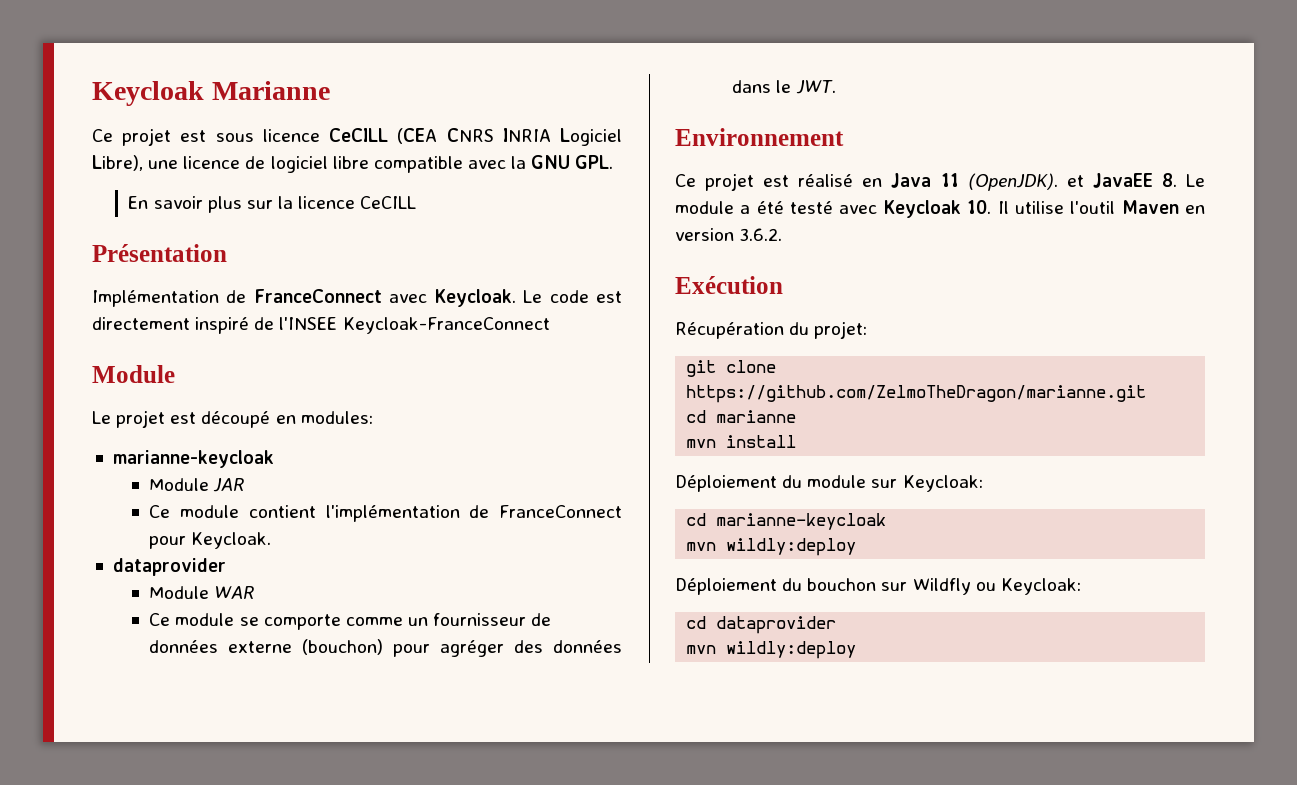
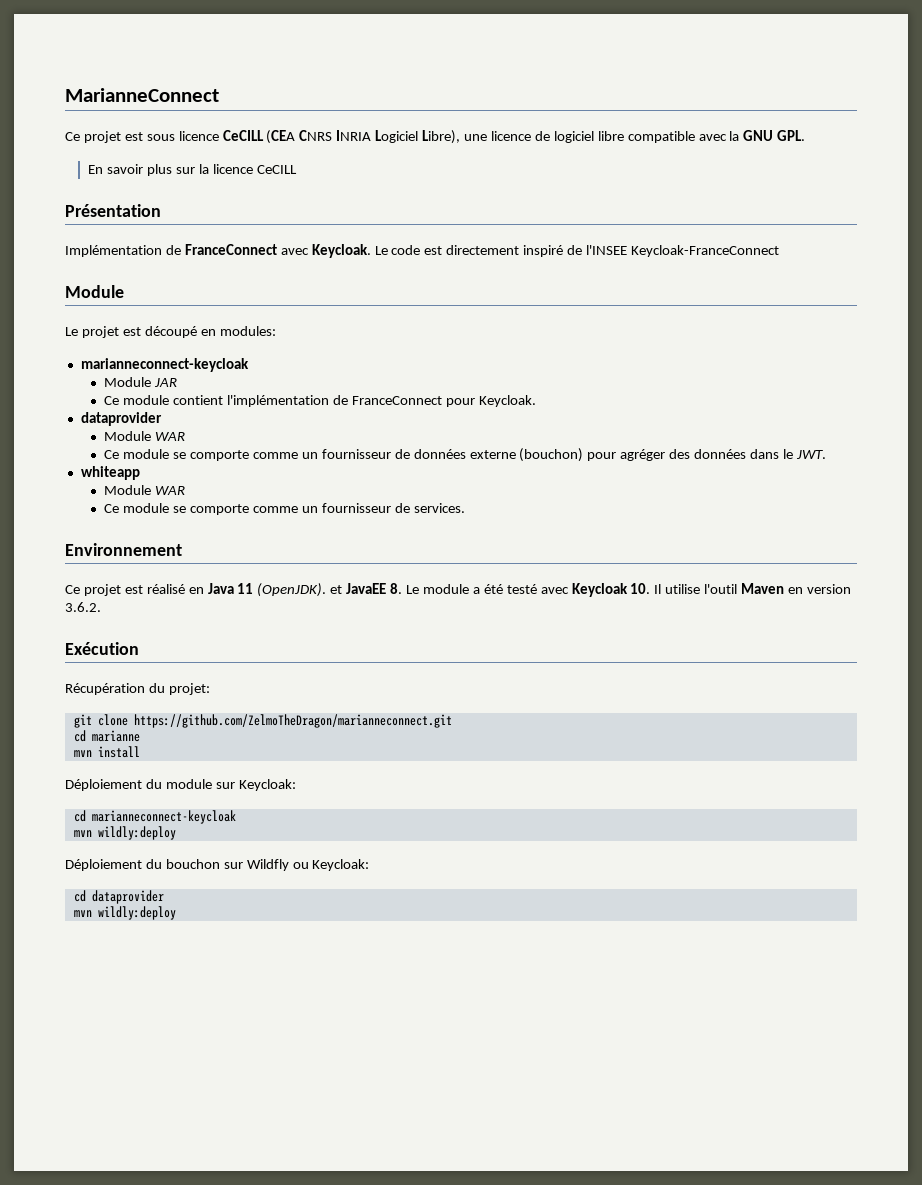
- Keycloak Marianne
+ MarianneConnect
  Le projet est découpé en modules:
- marianne-keycloak
+ marianneconnect-keycloak
+ whiteapp
+ Module WAR
+ Ce module se comporte comme un fournisseur de services.
- git clone https://github.com/ZelmoTheDragon/marianne.git
+ git clone https://github.com/ZelmoTheDragon/marianneconnect.git
- cd marianne-keycloak
+ cd marianneconnect-keycloak

